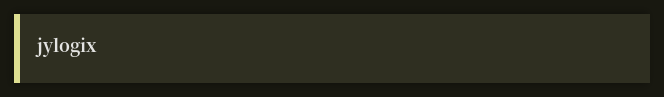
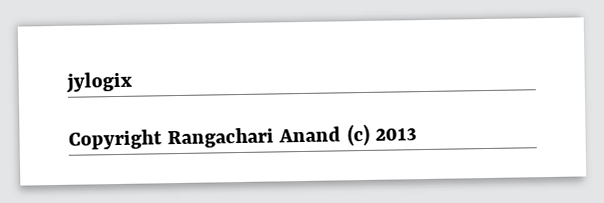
+ Copyright Rangachari Anand (c) 2013

